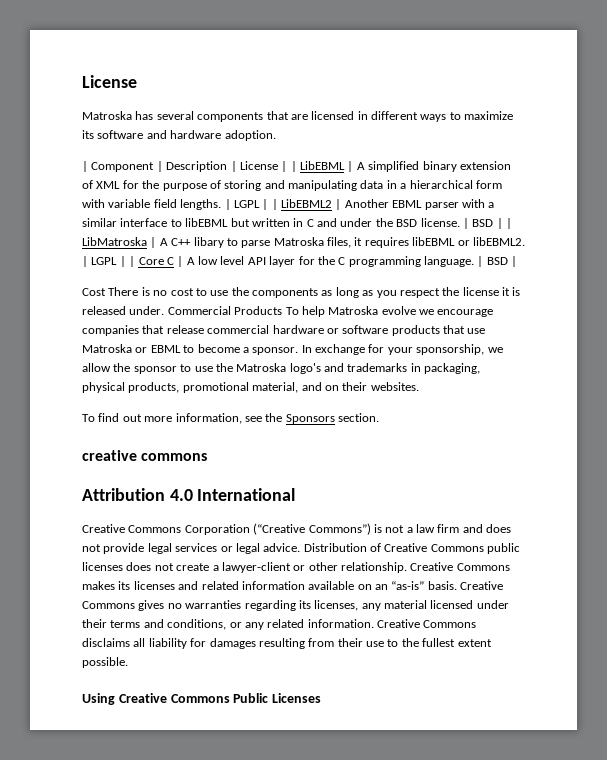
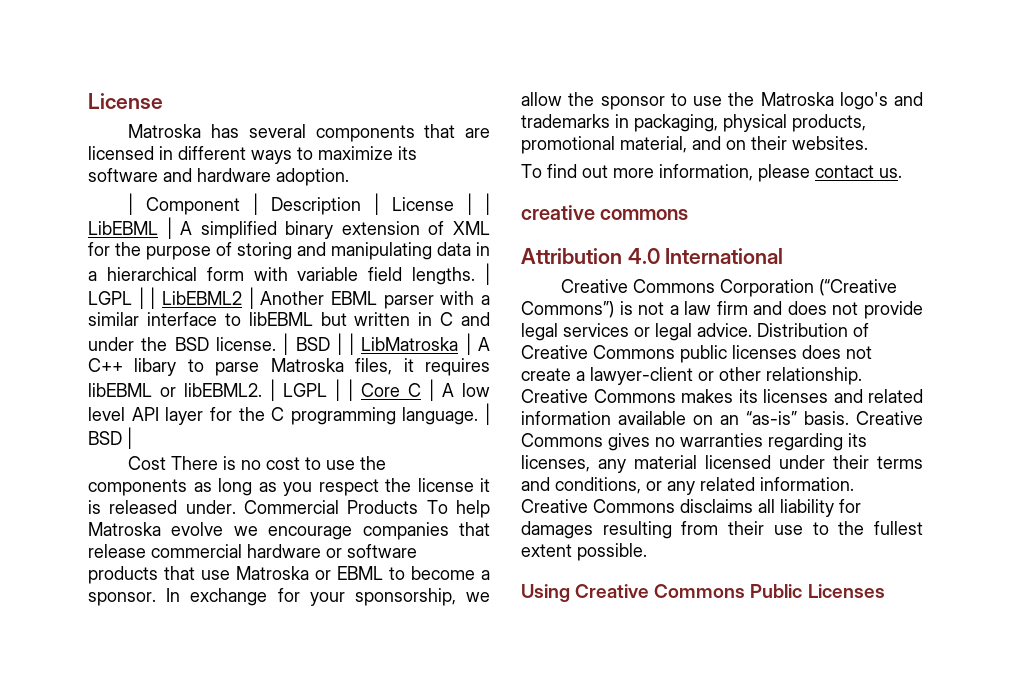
- To find out more information, see the Sponsors section.
+ To find out more information, please contact us.

